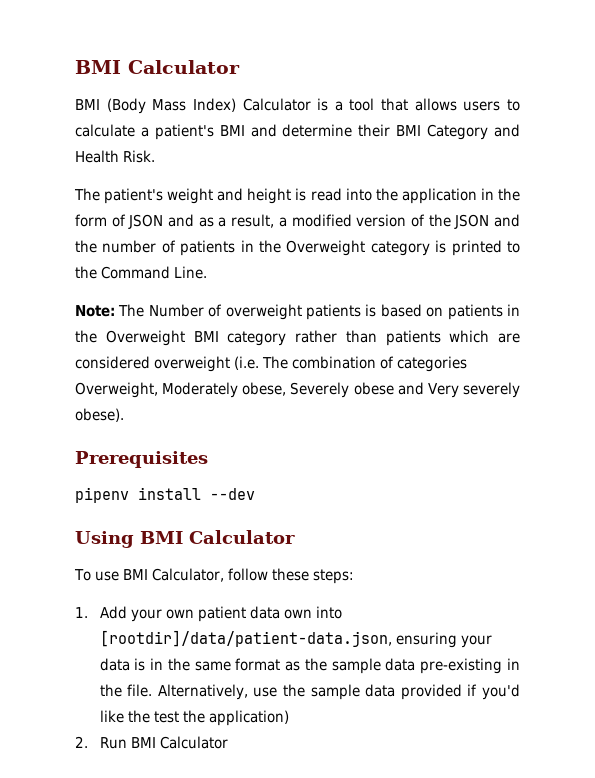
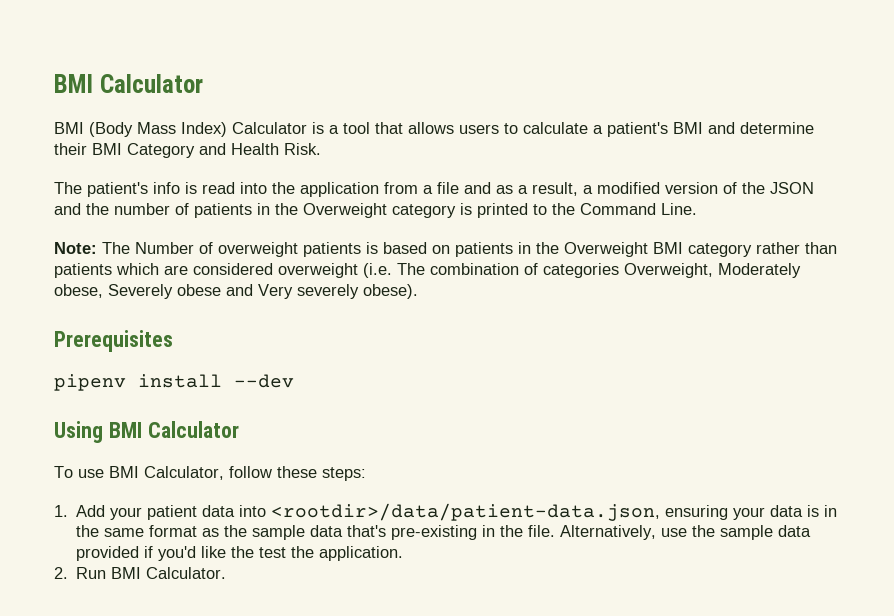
- The patient's weight and height is read into the application in the form of JSON and as a result, a modified version of the JSON and the number of patients in the Overweight category is printed to the Command Line.
+ The patient's info is read into the application from a file and as a result, a modified version of the JSON and the number of patients in the Overweight category is printed to the Command Line.
- 1. Add your own patient data own into [rootdir]/data/patient-data.json, ensuring your data is in the same format as the sample data pre-existing in the file.
+ 1. Add your patient data into <rootdir>/data/patient-data.json, ensuring your data is in the same format as the sample data that's pre-existing in the file.
- Alternatively, use the sample data provided if you'd like the test the application)
+ Alternatively, use the sample data provided if you'd like the test the application.
- 2. Run BMI Calculator
+ 2. Run BMI Calculator.

